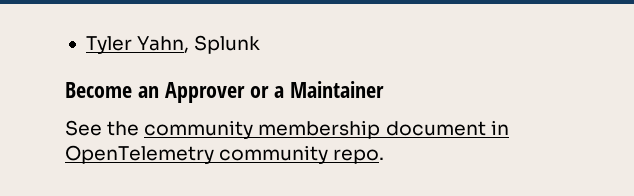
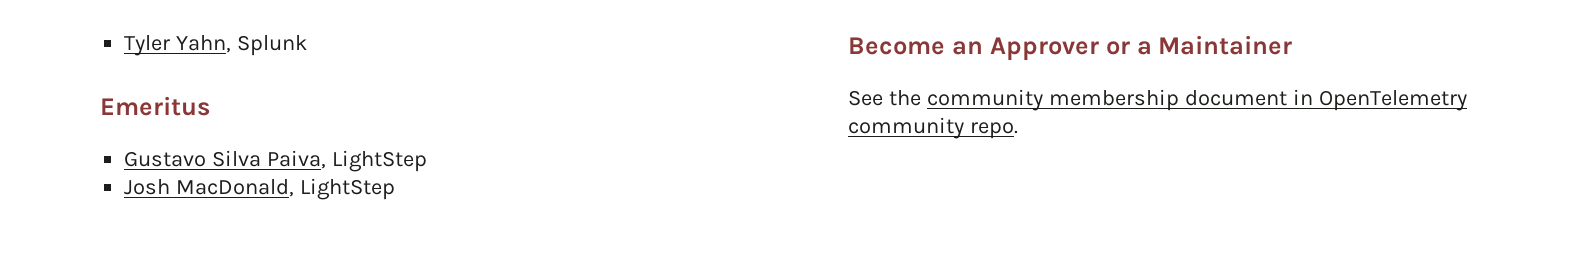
+ Emeritus
+ Gustavo Silva Paiva, LightStep
+ Josh MacDonald, LightStep

